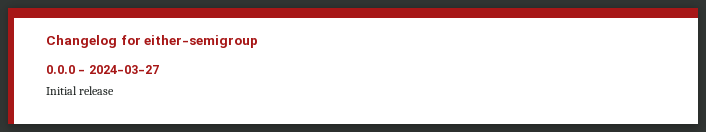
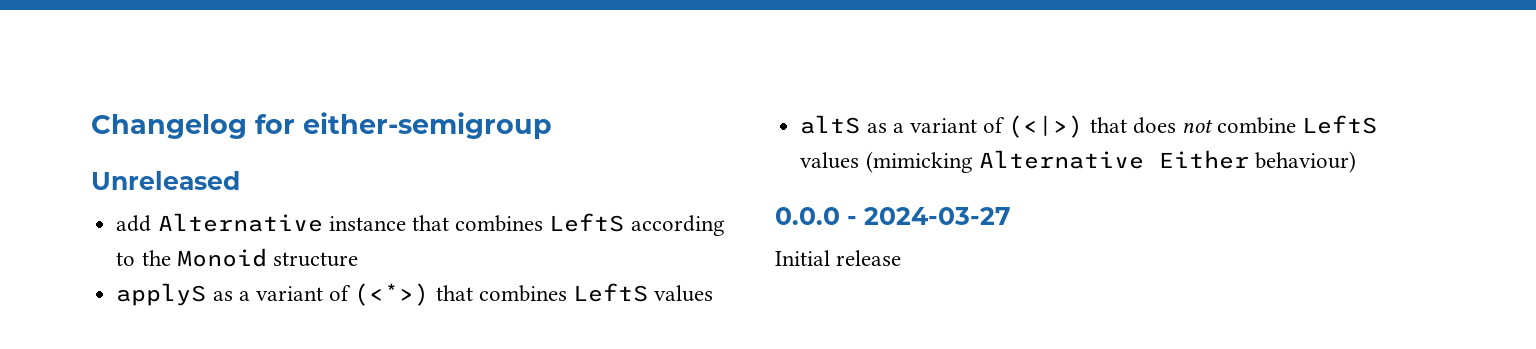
+ Unreleased
+ add Alternative instance that combines LeftS according to the Monoid structure
+ applyS as a variant of (<*>) that combines LeftS values
+ altS as a variant of (<|>) that does not combine LeftS values (mimicking Alternative Either behaviour)

